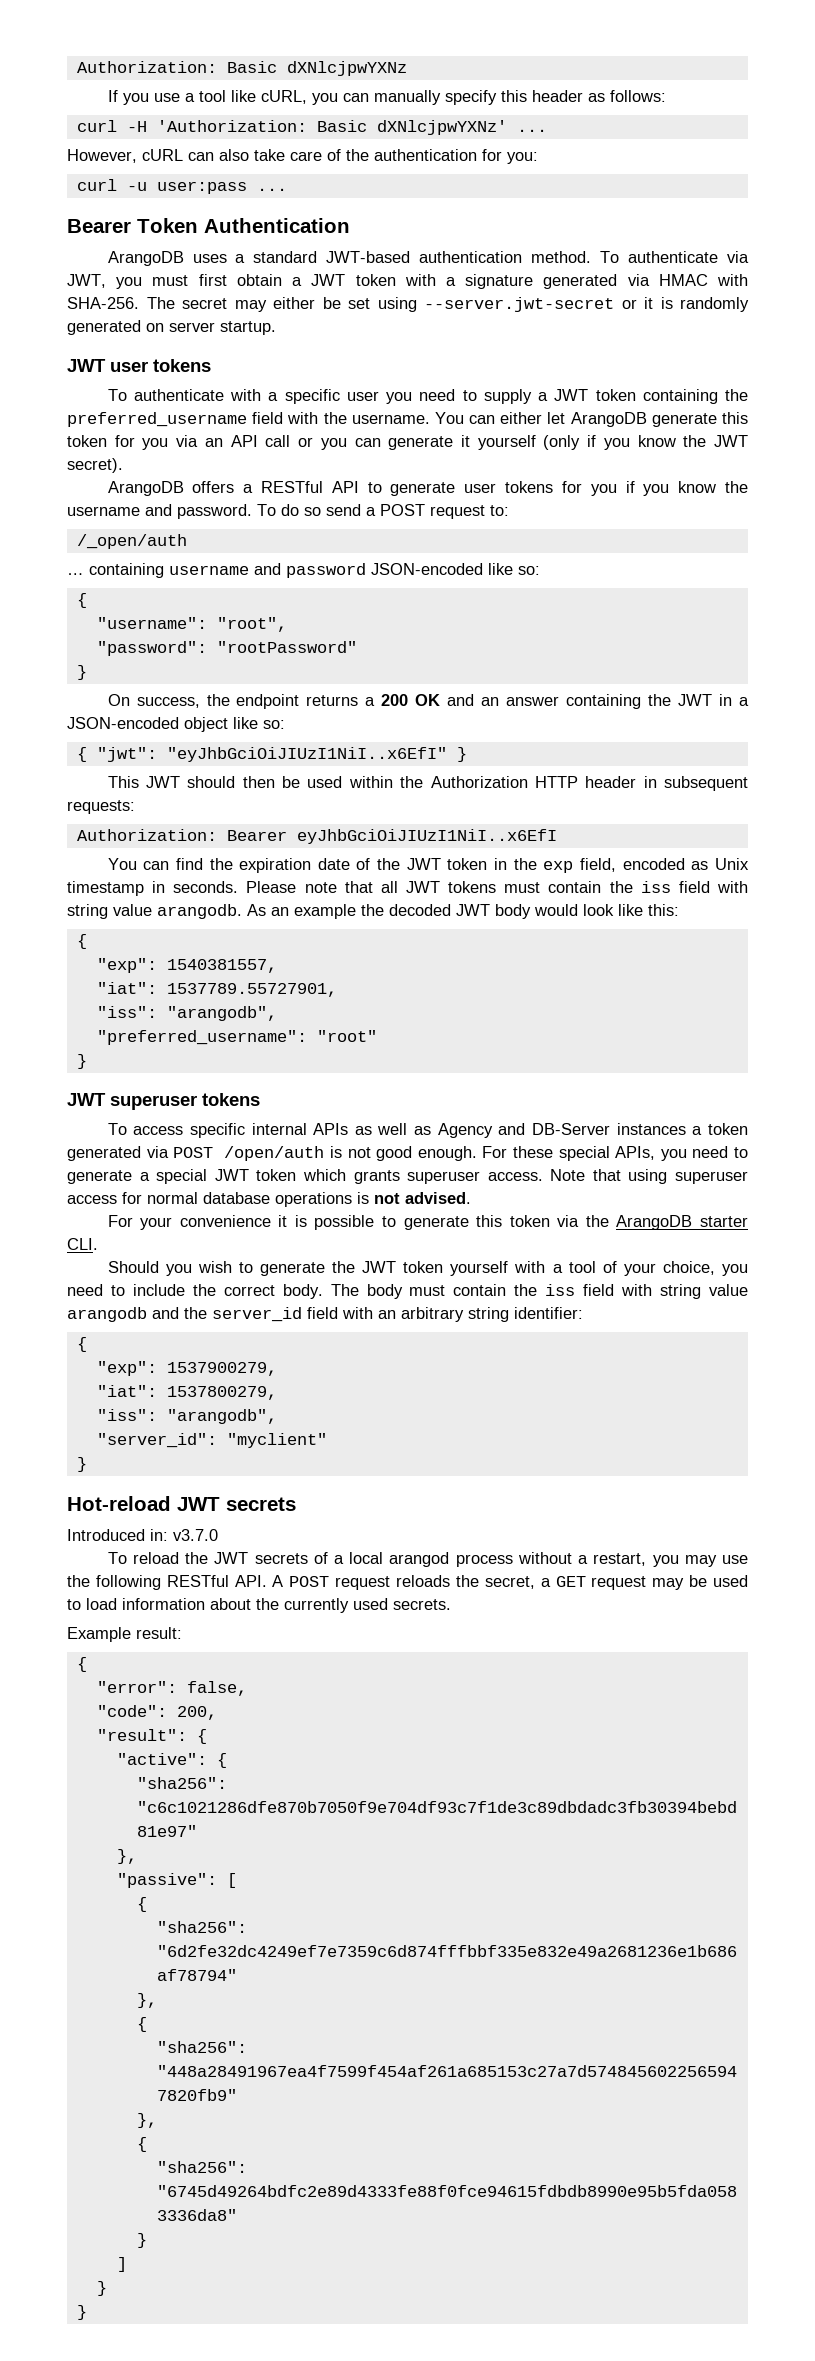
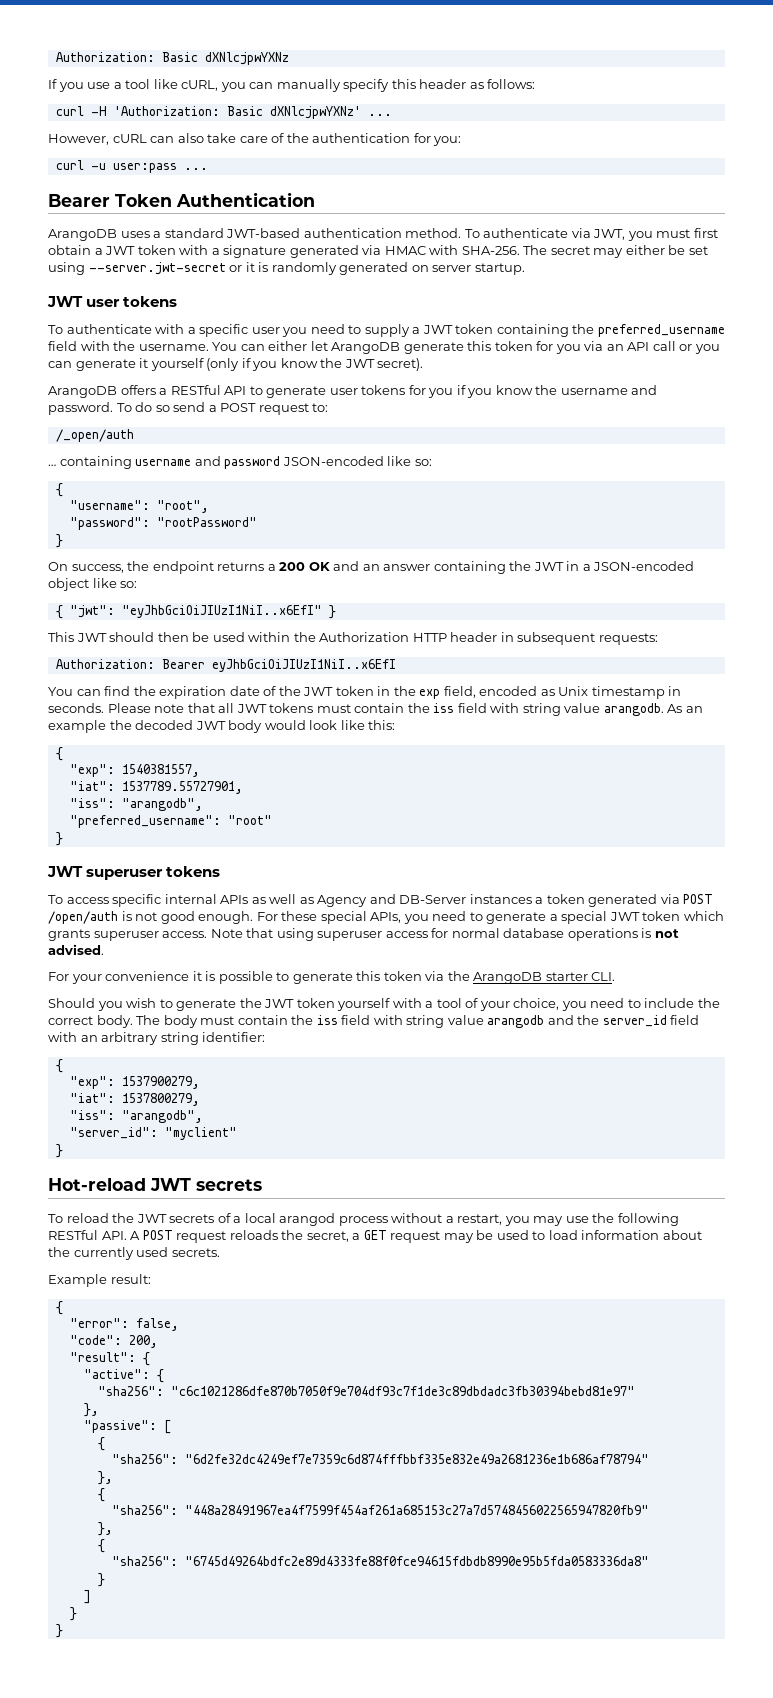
- Introduced in: v3.7.0

